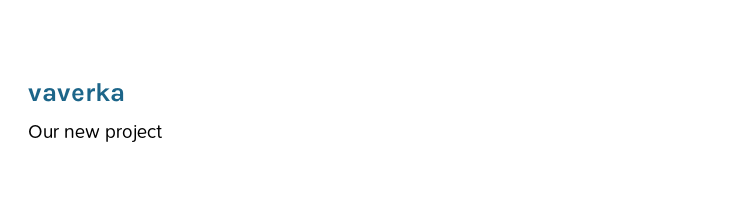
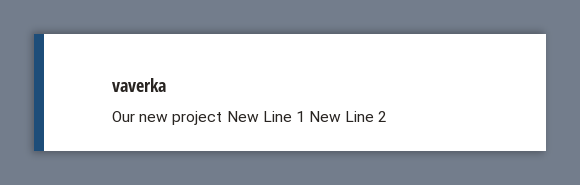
- Our new project
+ Our new project New Line 1 New Line 2

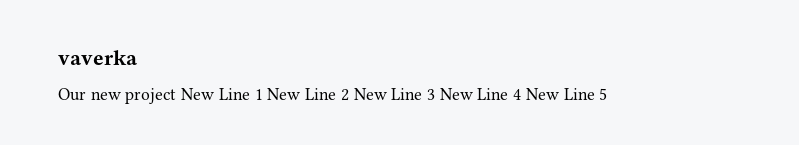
- Our new project New Line 1 New Line 2
+ Our new project New Line 1 New Line 2 New Line 3 New Line 4 New Line 5

